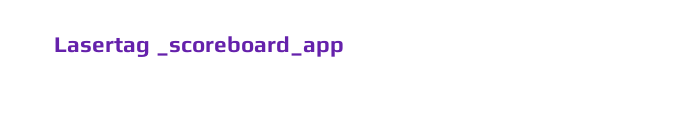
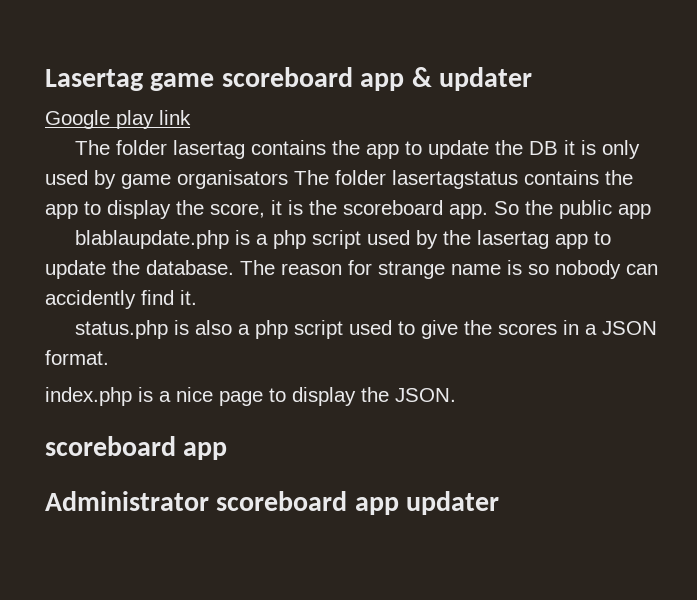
- Lasertag _scoreboard_app
+ Lasertag game scoreboard app & updater
+ Google play link
+ The folder lasertag contains the app to update the DB it is only used by game organisators The folder lasertagstatus contains the app to display the score, it is the scoreboard app. So the public app
+ blablaupdate.php is a php script used by the lasertag app to update the database. The reason for strange name is so nobody can accidently find it.
+ status.php is also a php script used to give the scores in a JSON format.
+ index.php is a nice page to display the JSON.
+ scoreboard app
+ Administrator scoreboard app updater

